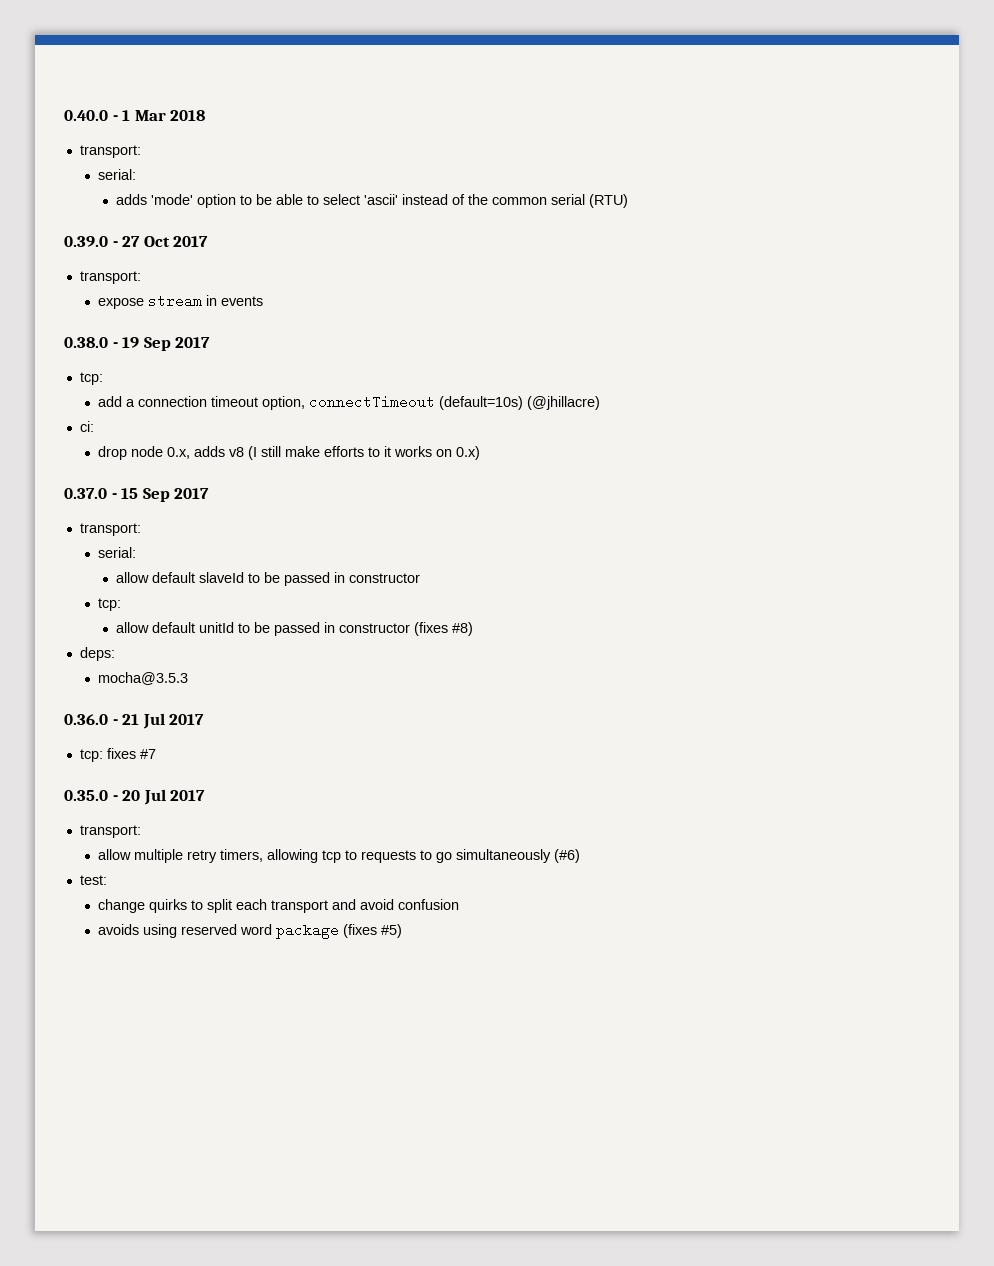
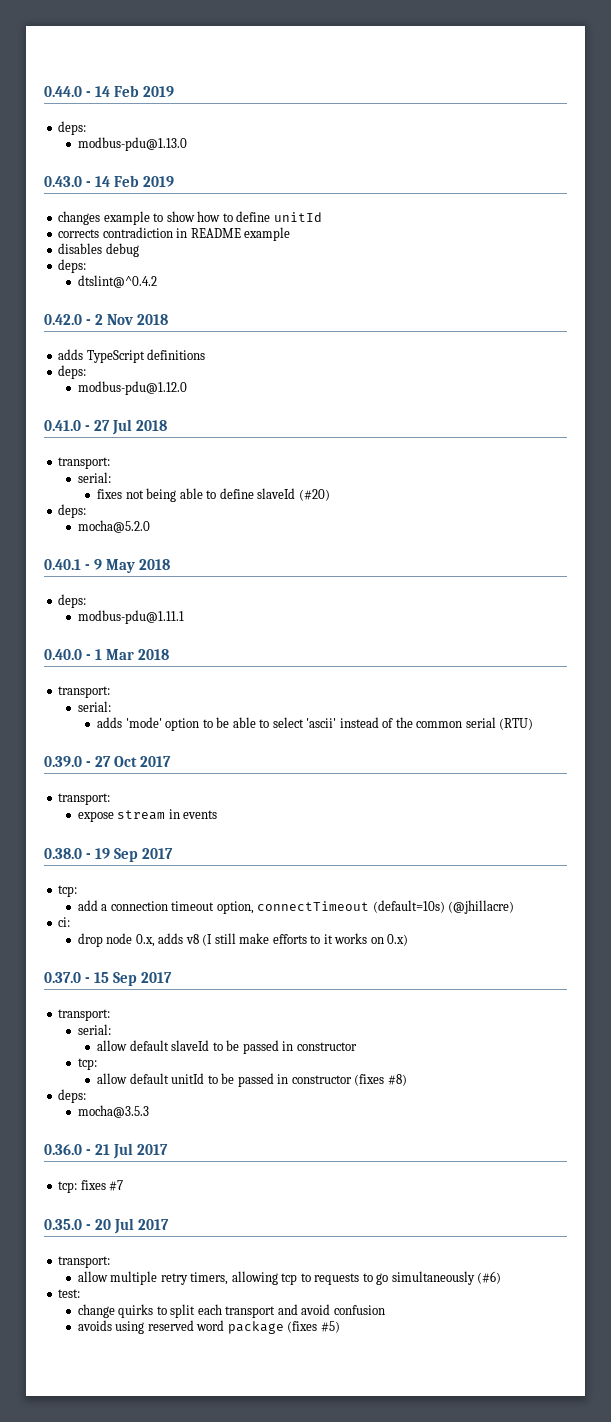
+ 0.44.0 - 14 Feb 2019
+ deps:
+ modbus-pdu@1.13.0
+ 0.43.0 - 14 Feb 2019
+ changes example to show how to define unitId
+ corrects contradiction in README example
+ disables debug
+ deps:
+ dtslint@^0.4.2
+ 0.42.0 - 2 Nov 2018
+ adds TypeScript definitions
+ deps:
+ modbus-pdu@1.12.0
+ 0.41.0 - 27 Jul 2018
+ transport:
+ serial:
+ fixes not being able to define slaveId (#20)
+ deps:
+ mocha@5.2.0
+ 0.40.1 - 9 May 2018
+ deps:
+ modbus-pdu@1.11.1

